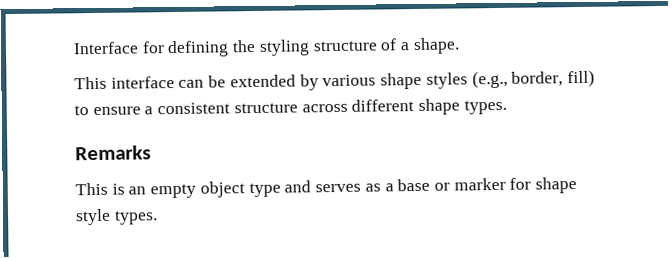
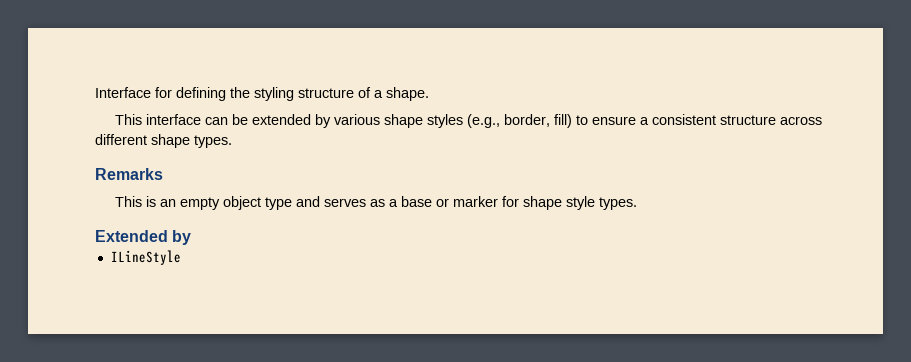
+ Extended by
+ ILineStyle

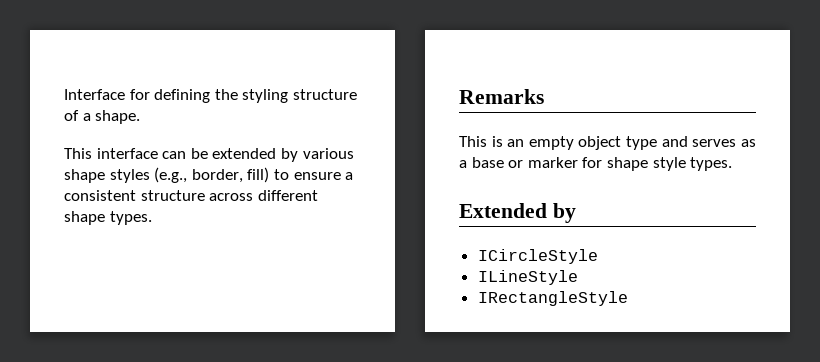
+ ICircleStyle
+ IRectangleStyle

